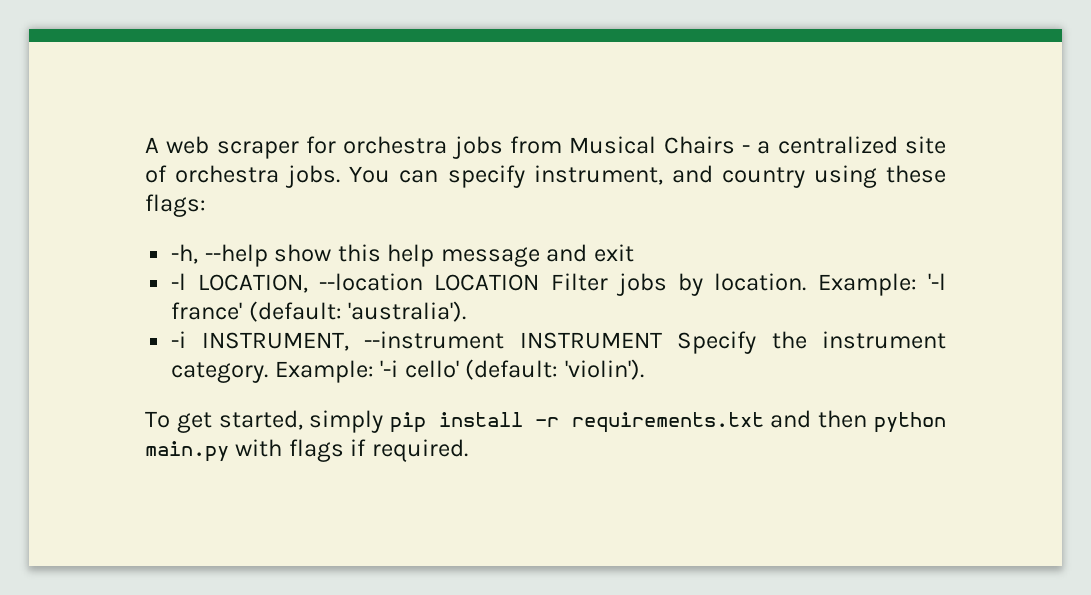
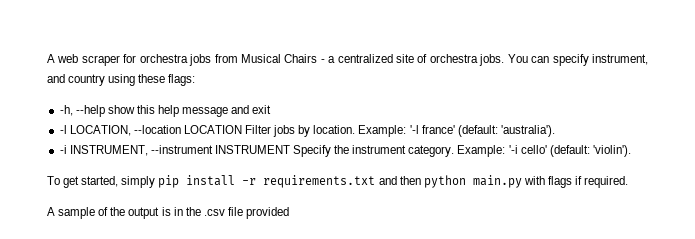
+ A sample of the output is in the .csv file provided

